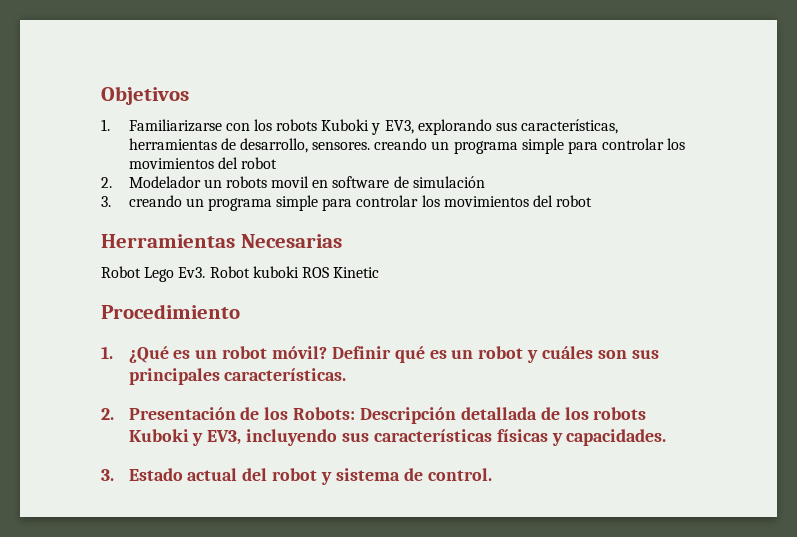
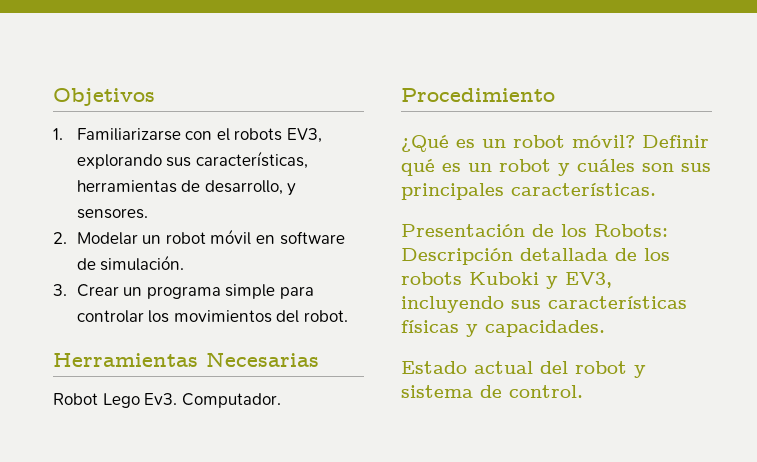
- 1. Familiarizarse con los robots Kuboki y EV3, explorando sus características, herramientas de desarrollo, sensores. creando un programa simple para controlar los movimientos del robot
- 2. Modelador un robots movil en software de simulación
- 3. creando un programa simple para controlar los movimientos del robot
+ 1. Familiarizarse con el robots EV3, explorando sus características, herramientas de desarrollo, y sensores.
+ 2. Modelar un robot móvil en software de simulación.
+ 3. Crear un programa simple para controlar los movimientos del robot.
- Robot Lego Ev3. Robot kuboki ROS Kinetic
+ Robot Lego Ev3. Computador.
- 1. ¿Qué es un robot móvil?
+ ¿Qué es un robot móvil?
- 2. Presentación de los Robots: Descripción detallada de los robots Kuboki y EV3, incluyendo sus características físicas y capacidades.
+ Presentación de los Robots: Descripción detallada de los robots Kuboki y EV3, incluyendo sus características físicas y capacidades.
- 3. Estado actual del robot y sistema de control.
+ Estado actual del robot y sistema de control.

